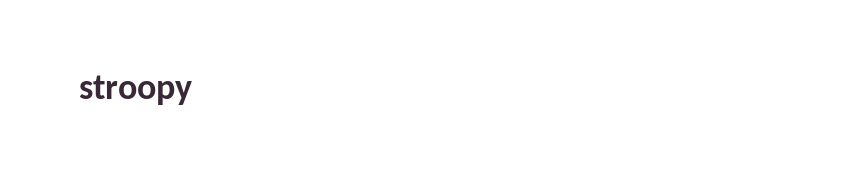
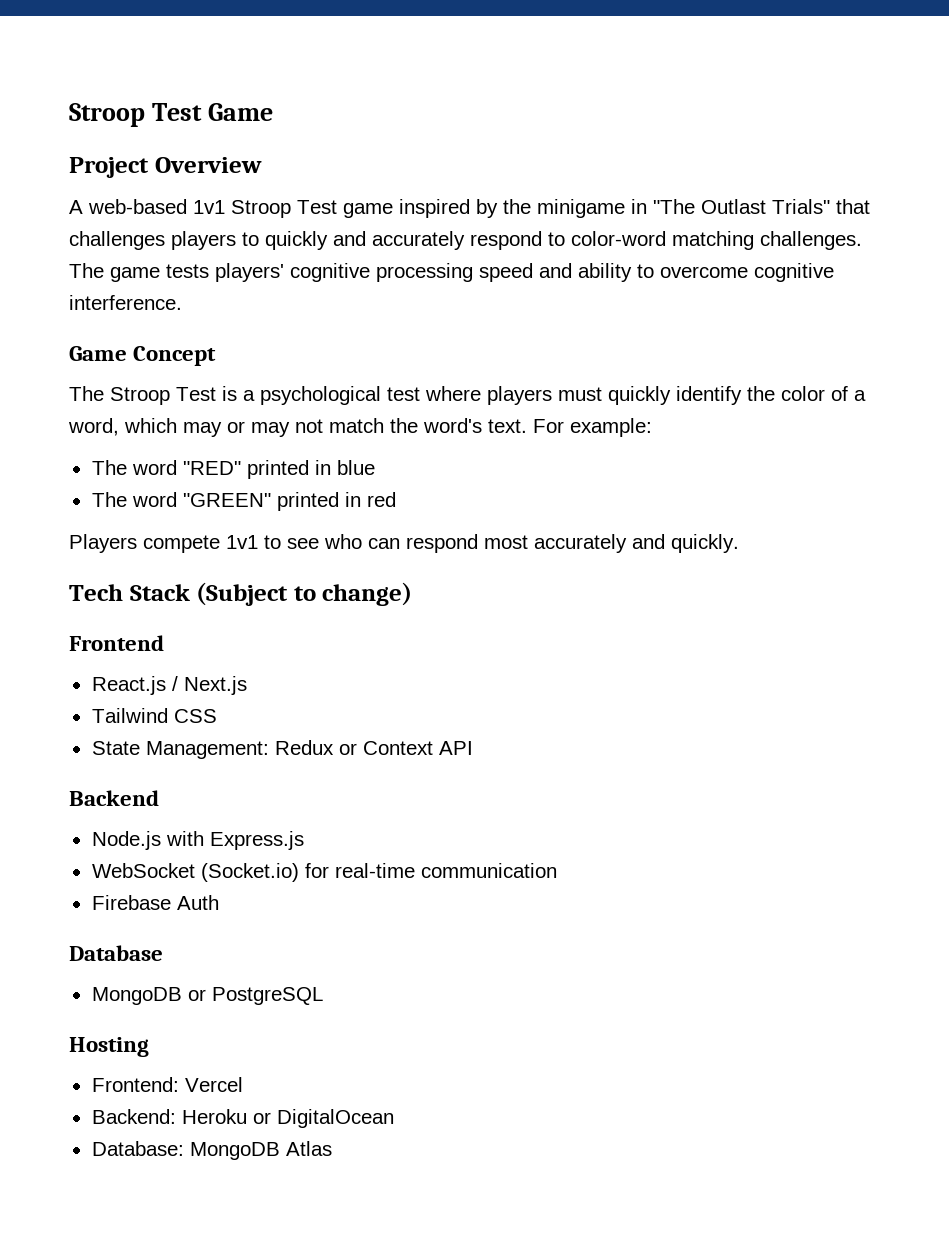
- stroopy
+ Stroop Test Game
+ Project Overview
+ A web-based 1v1 Stroop Test game inspired by the minigame in "The Outlast Trials" that challenges players to quickly and accurately respond to color-word matching challenges. The game tests players' cognitive processing speed and ability to overcome cognitive interference.
+ Game Concept
+ The Stroop Test is a psychological test where players must quickly identify the color of a word, which may or may not match the word's text. For example:
+ The word "RED" printed in blue
+ The word "GREEN" printed in red
+ Players compete 1v1 to see who can respond most accurately and quickly.
+ Tech Stack (Subject to change)
+ Frontend
+ React.js / Next.js
+ Tailwind CSS
+ State Management: Redux or Context API
+ Backend
+ Node.js with Express.js
+ WebSocket (Socket.io) for real-time communication
+ Firebase Auth
+ Database
+ MongoDB or PostgreSQL
+ Hosting
+ Frontend: Vercel
+ Backend: Heroku or DigitalOcean
+ Database: MongoDB Atlas

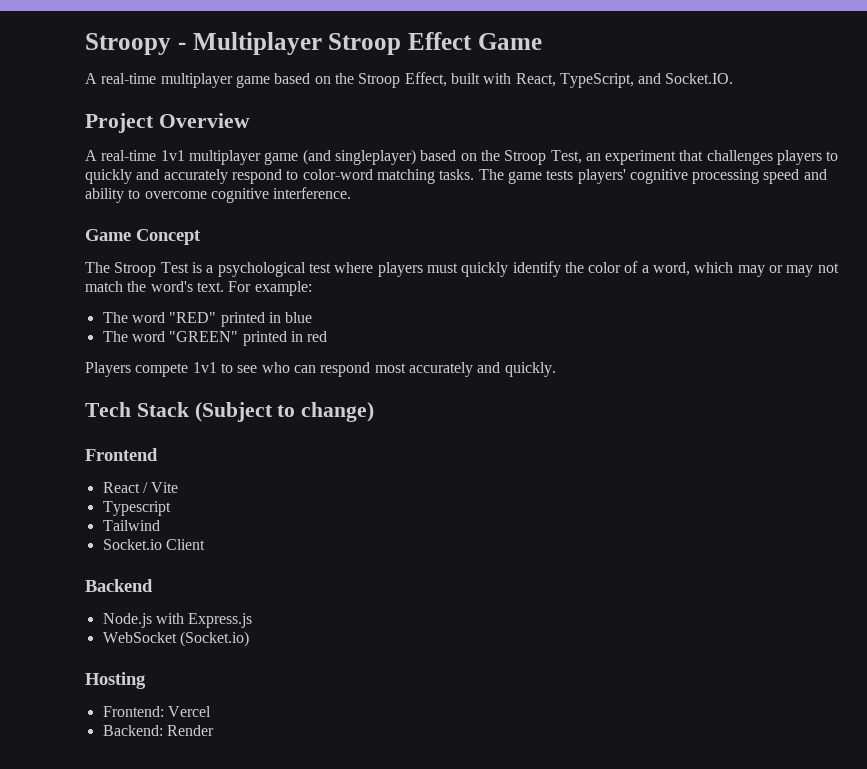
- Stroop Test Game
+ Stroopy - Multiplayer Stroop Effect Game
+ A real-time multiplayer game based on the Stroop Effect, built with React, TypeScript, and Socket.IO.
  Project Overview
- A web-based 1v1 Stroop Test game inspired by the minigame in "The Outlast Trials" that challenges players to quickly and accurately respond to color-word matching challenges.
+ A real-time 1v1 multiplayer game (and singleplayer) based on the Stroop Test, an experiment that challenges players to quickly and accurately respond to color-word matching tasks.
- React.js / Next.js
- Tailwind CSS
- State Management: Redux or Context API
+ React / Vite
+ Typescript
+ Tailwind
+ Socket.io Client
- WebSocket (Socket.io) for real-time communication
- Firebase Auth
- Database
- MongoDB or PostgreSQL
+ WebSocket (Socket.io)
  Hosting
  Frontend: Vercel
- Backend: Heroku or DigitalOcean
- Database: MongoDB Atlas
+ Backend: Render

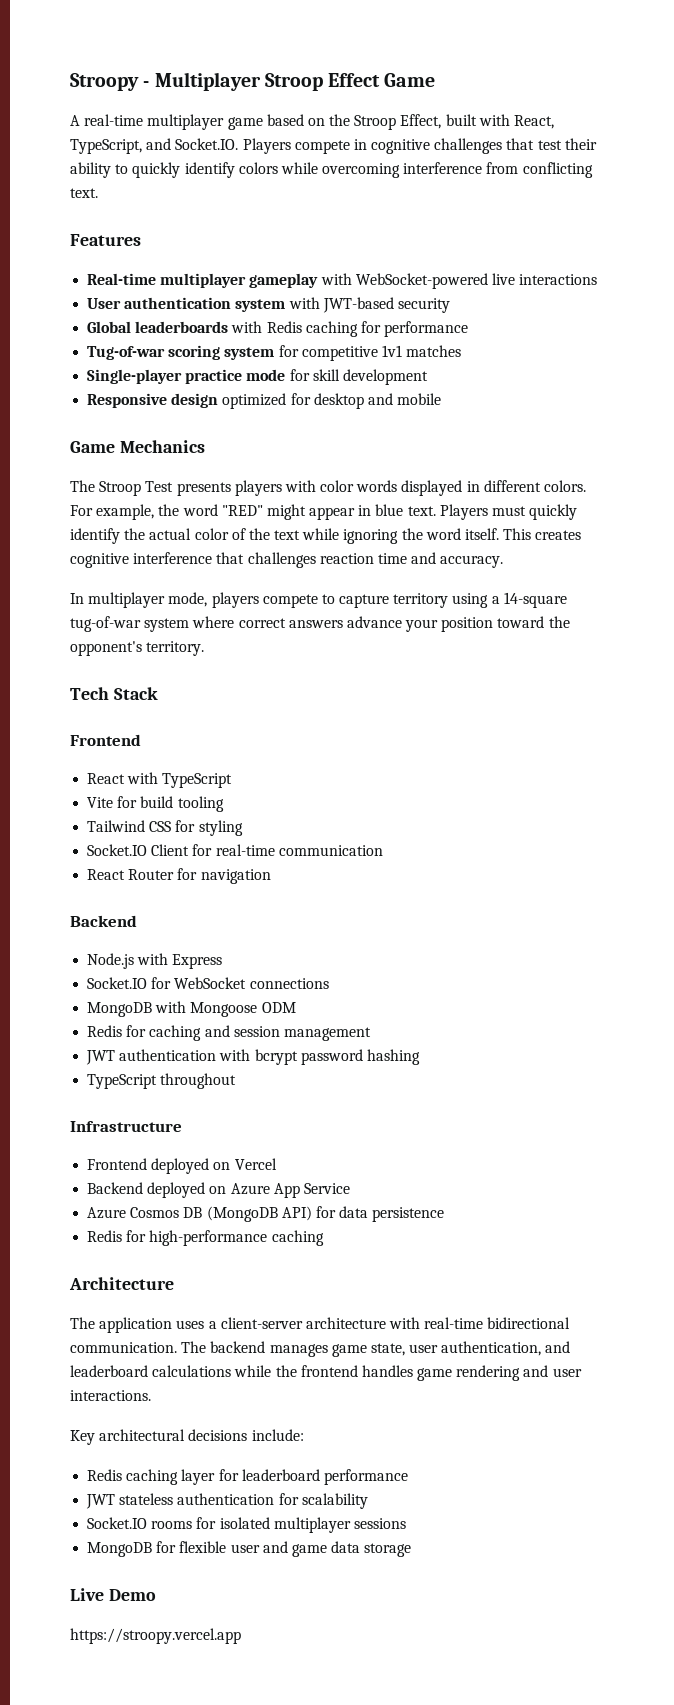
- A real-time multiplayer game based on the Stroop Effect, built with React, TypeScript, and Socket.IO.
- Project Overview
- A real-time 1v1 multiplayer game (and singleplayer) based on the Stroop Test, an experiment that challenges players to quickly and accurately respond to color-word matching tasks. The game tests players' cognitive processing speed and ability to overcome cognitive interference.
- Game Concept
+ A real-time multiplayer game based on the Stroop Effect, built with React, TypeScript, and Socket.IO. Players compete in cognitive challenges that test their ability to quickly identify colors while overcoming interference from conflicting text.
+ Features
+ Real-time multiplayer gameplay with WebSocket-powered live interactions
+ User authentication system with JWT-based security
+ Global leaderboards with Redis caching for performance
+ Tug-of-war scoring system for competitive 1v1 matches
+ Single-player practice mode for skill development
+ Responsive design optimized for desktop and mobile
+ Game Mechanics
- The Stroop Test is a psychological test where players must quickly identify the color of a word, which may or may not match the word's text. For example:
- The word "RED" printed in blue
- The word "GREEN" printed in red
- Players compete 1v1 to see who can respond most accurately and quickly.
+ The Stroop Test presents players with color words displayed in different colors. For example, the word "RED" might appear in blue text. Players must quickly identify the actual color of the text while ignoring the word itself. This creates cognitive interference that challenges reaction time and accuracy.
+ In multiplayer mode, players compete to capture territory using a 14-square tug-of-war system where correct answers advance your position toward the opponent's territory.
- Tech Stack (Subject to change)
+ Tech Stack
- React / Vite
- Typescript
- Tailwind
- Socket.io Client
+ React with TypeScript
+ Vite for build tooling
+ Tailwind CSS for styling
+ Socket.IO Client for real-time communication
+ React Router for navigation
  Backend
- Node.js with Express.js
- WebSocket (Socket.io)
- Hosting
- Frontend: Vercel
- Backend: Render
+ Node.js with Express
+ Socket.IO for WebSocket connections
+ MongoDB with Mongoose ODM
+ Redis for caching and session management
+ JWT authentication with bcrypt password hashing
+ TypeScript throughout
+ Infrastructure
+ Frontend deployed on Vercel
+ Backend deployed on Azure App Service
+ Azure Cosmos DB (MongoDB API) for data persistence
+ Redis for high-performance caching
+ Architecture
+ The application uses a client-server architecture with real-time bidirectional communication. The backend manages game state, user authentication, and leaderboard calculations while the frontend handles game rendering and user interactions.
+ Key architectural decisions include:
+ Redis caching layer for leaderboard performance
+ JWT stateless authentication for scalability
+ Socket.IO rooms for isolated multiplayer sessions
+ MongoDB for flexible user and game data storage
+ Live Demo
+ https://stroopy.vercel.app

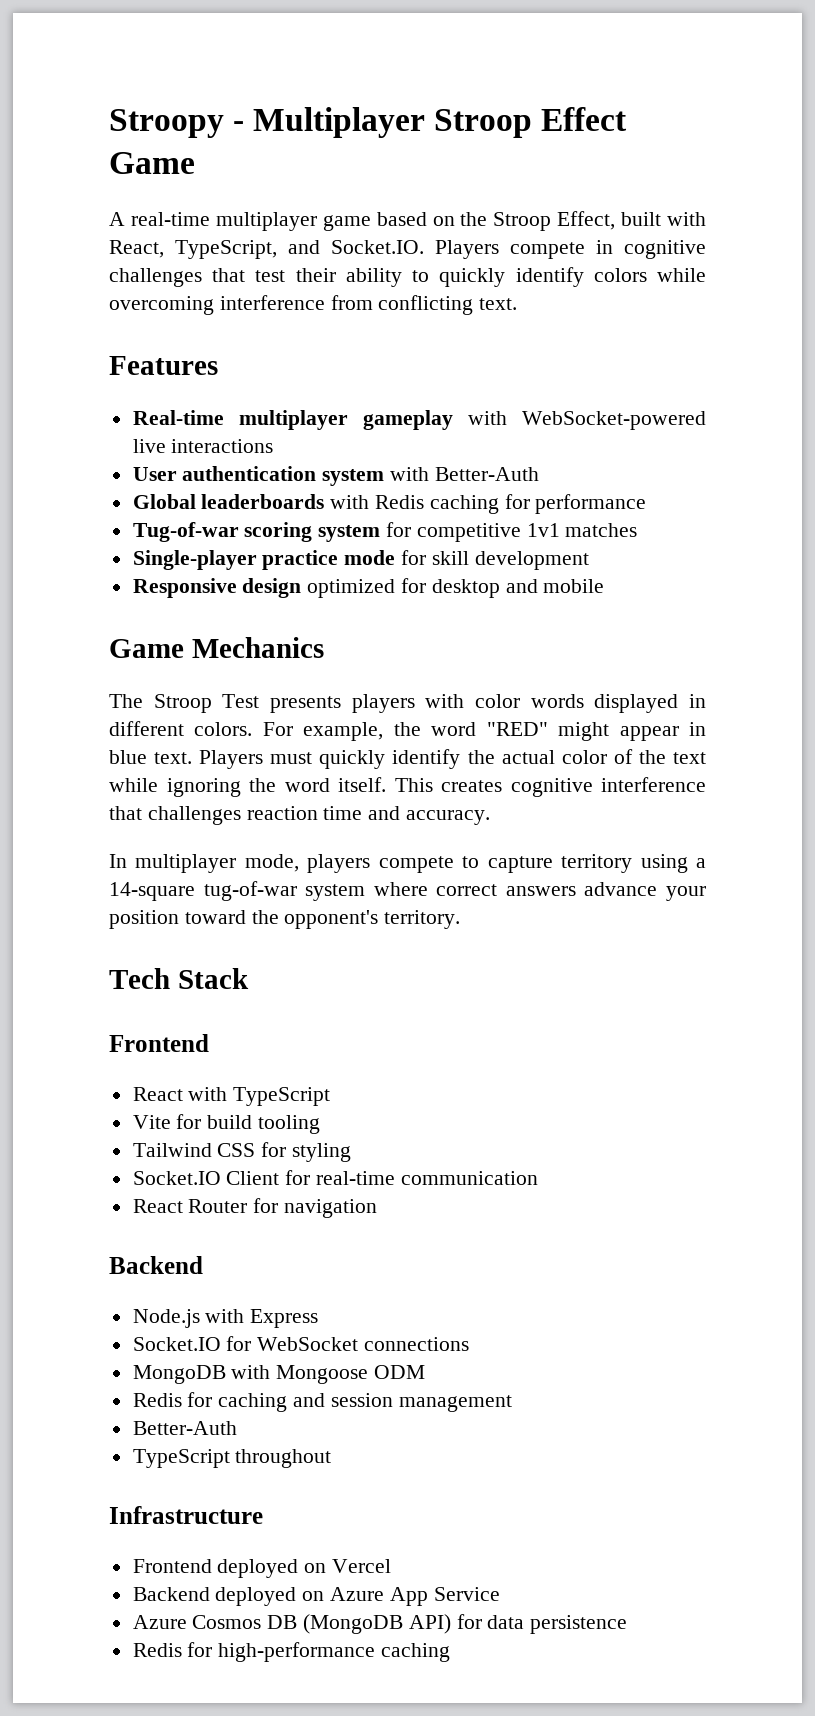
- User authentication system with JWT-based security
+ User authentication system with Better-Auth
  Redis for caching and session management
- JWT authentication with bcrypt password hashing
+ Better-Auth
- Architecture
- The application uses a client-server architecture with real-time bidirectional communication. The backend manages game state, user authentication, and leaderboard calculations while the frontend handles game rendering and user interactions.
- Key architectural decisions include:
- Redis caching layer for leaderboard performance
- JWT stateless authentication for scalability
- Socket.IO rooms for isolated multiplayer sessions
- MongoDB for flexible user and game data storage
- Live Demo
- https://stroopy.vercel.app

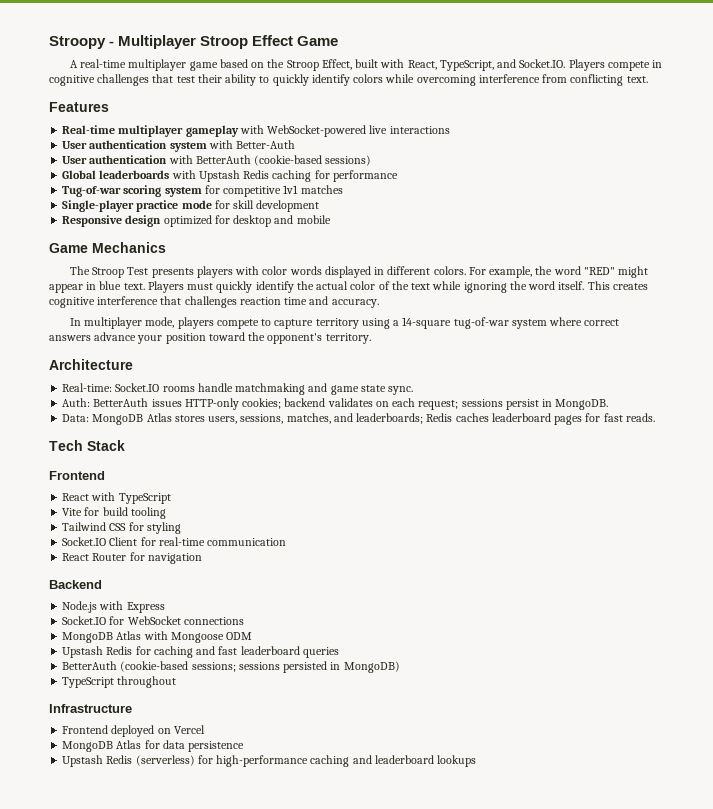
+ User authentication with BetterAuth (cookie-based sessions)
- Global leaderboards with Redis caching for performance
+ Global leaderboards with Upstash Redis caching for performance
+ Architecture
+ Real-time: Socket.IO rooms handle matchmaking and game state sync.
+ Auth: BetterAuth issues HTTP-only cookies; backend validates on each request; sessions persist in MongoDB.
+ Data: MongoDB Atlas stores users, sessions, matches, and leaderboards; Redis caches leaderboard pages for fast reads.
- MongoDB with Mongoose ODM
+ MongoDB Atlas with Mongoose ODM
- Redis for caching and session management
- Better-Auth
+ Upstash Redis for caching and fast leaderboard queries
+ BetterAuth (cookie-based sessions; sessions persisted in MongoDB)
- Backend deployed on Azure App Service
- Azure Cosmos DB (MongoDB API) for data persistence
- Redis for high-performance caching
+ MongoDB Atlas for data persistence
+ Upstash Redis (serverless) for high-performance caching and leaderboard lookups

